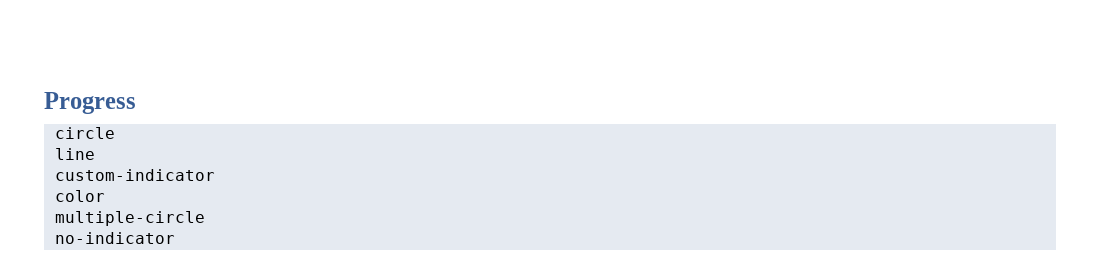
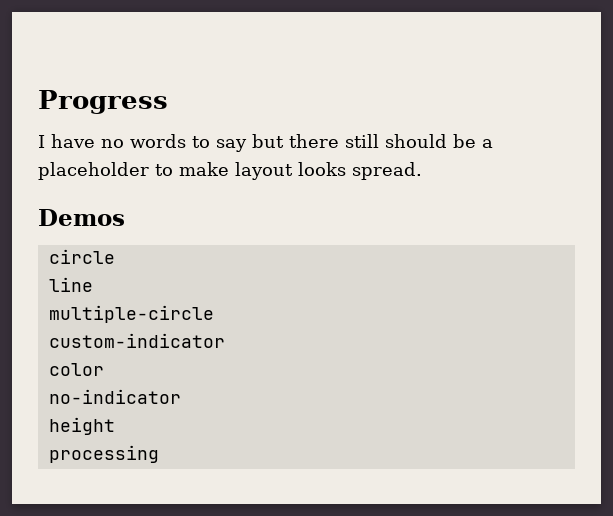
+ I have no words to say but there still should be a placeholder to make layout looks spread.
+ Demos
+ multiple-circle
- multiple-circle
  no-indicator
+ height
+ processing

